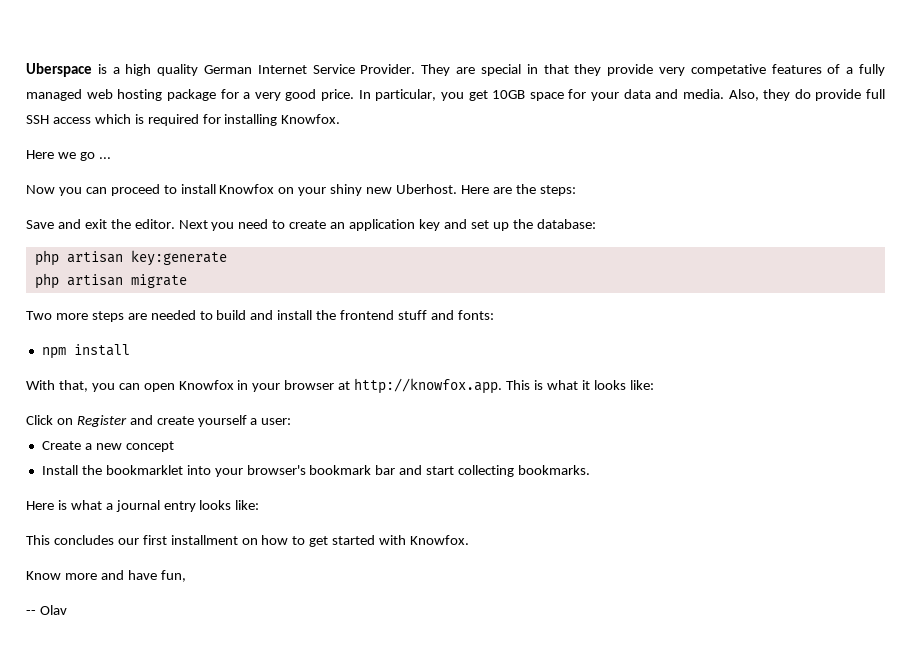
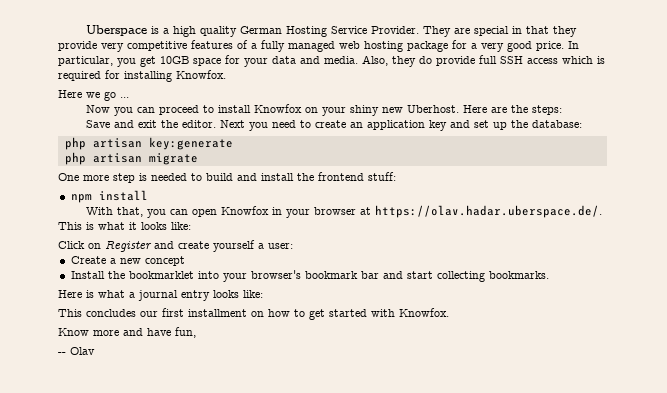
- Uberspace is a high quality German Internet Service Provider.
+ Uberspace is a high quality German Hosting Service Provider.
- They are special in that they provide very competative features of a fully managed web hosting package for a very good price.
+ They are special in that they provide very competitive features of a fully managed web hosting package for a very good price.
- Two more steps are needed to build and install the frontend stuff and fonts:
+ One more step is needed to build and install the frontend stuff:
- With that, you can open Knowfox in your browser at http://knowfox.app. This is what it looks like:
+ With that, you can open Knowfox in your browser at https://olav.hadar.uberspace.de/. This is what it looks like:

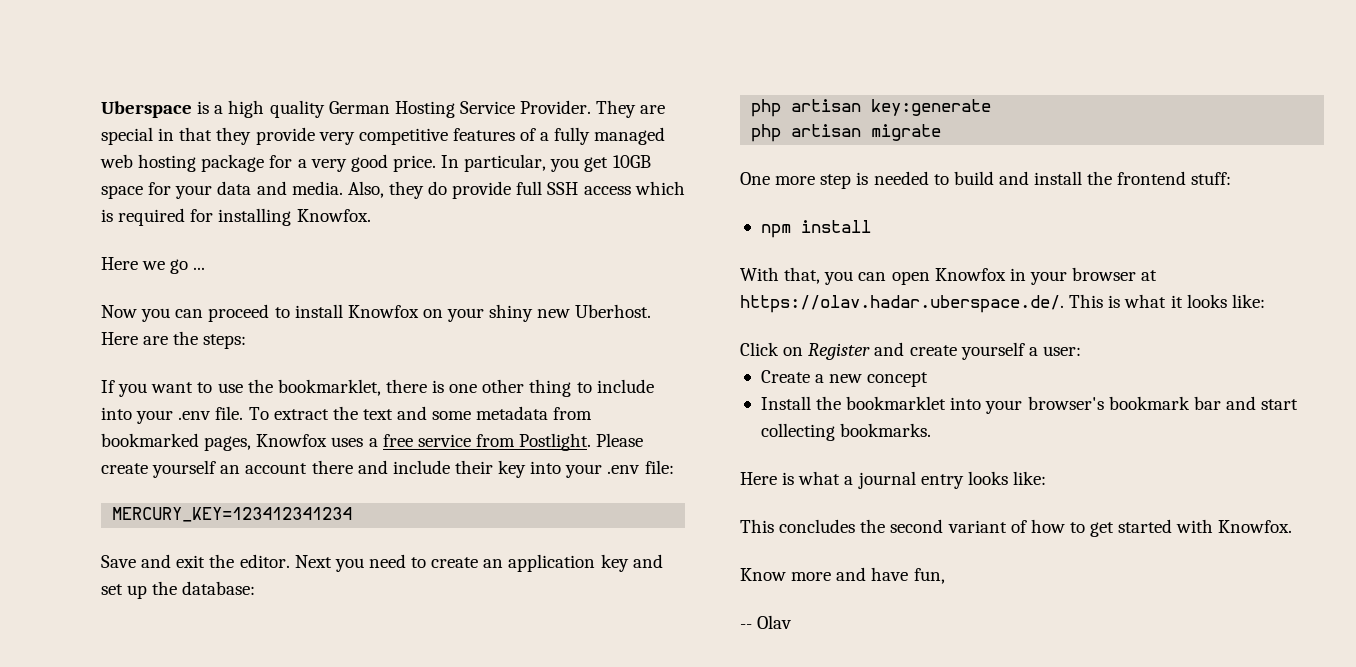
+ If you want to use the bookmarklet, there is one other thing to include into your .env file. To extract the text and some metadata from bookmarked pages, Knowfox uses a free service from Postlight. Please create yourself an account there and include their key into your .env file:
+ MERCURY_KEY=123412341234
- This concludes our first installment on how to get started with Knowfox.
+ This concludes the second variant of how to get started with Knowfox.

